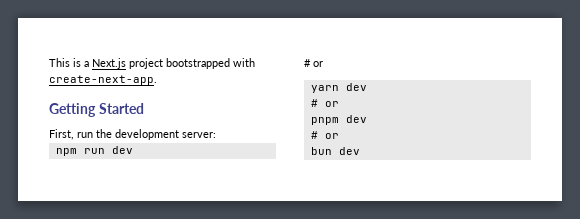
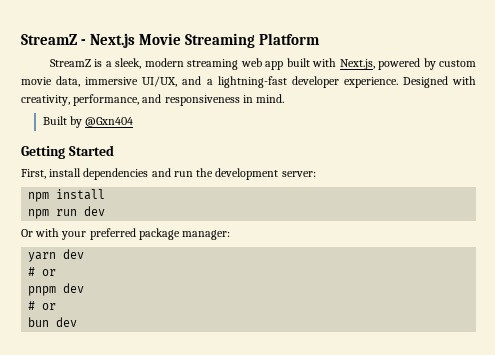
- This is a Next.js project bootstrapped with create-next-app.
+ StreamZ - Next.js Movie Streaming Platform
+ StreamZ is a sleek, modern streaming web app built with Next.js, powered by custom movie data, immersive UI/UX, and a lightning-fast developer experience. Designed with creativity, performance, and responsiveness in mind.
+ Built by @Gxn404
- First, run the development server:
+ First, install dependencies and run the development server:
+ npm install
  npm run dev
- # or
+ Or with your preferred package manager:

